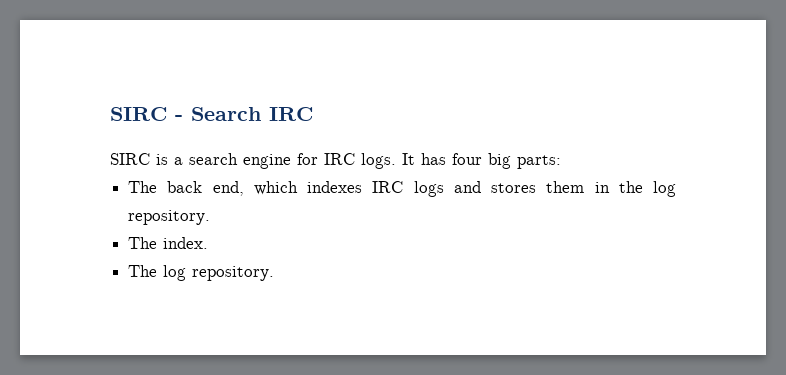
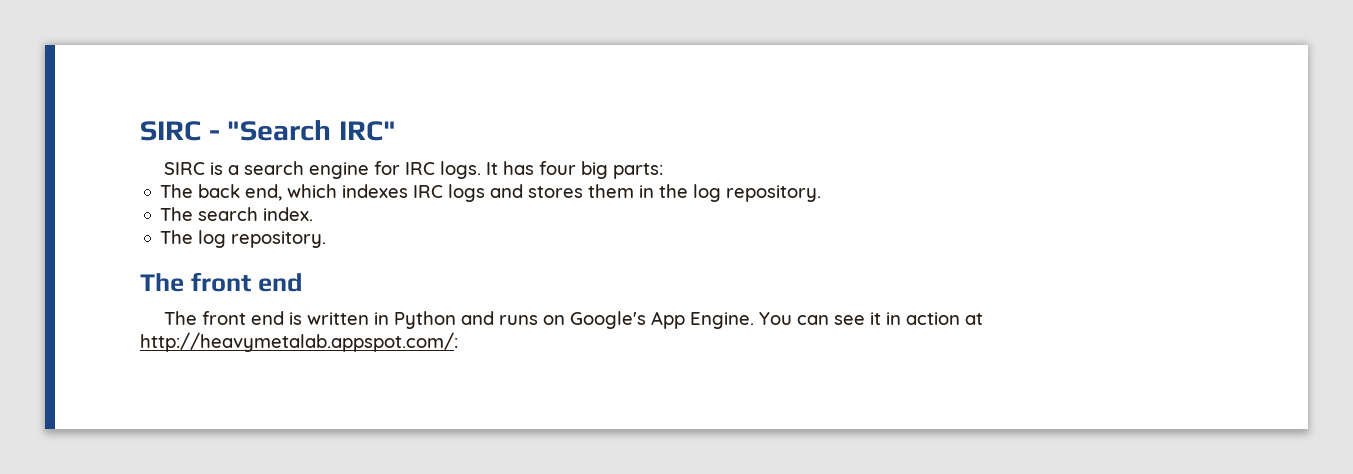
- SIRC - Search IRC
+ SIRC - "Search IRC"
- The index.
+ The search index.
  The log repository.
+ The front end
+ The front end is written in Python and runs on Google's App Engine. You can see it in action at http://heavymetalab.appspot.com/:

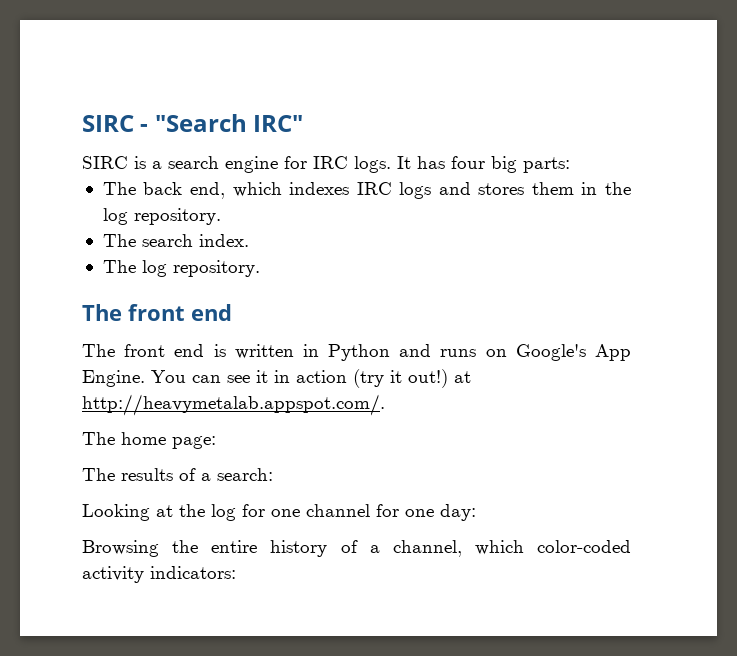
- You can see it in action at http://heavymetalab.appspot.com/:
+ You can see it in action (try it out!) at http://heavymetalab.appspot.com/.
+ The home page:
+ The results of a search:
+ Looking at the log for one channel for one day:
+ Browsing the entire history of a channel, which color-coded activity indicators:

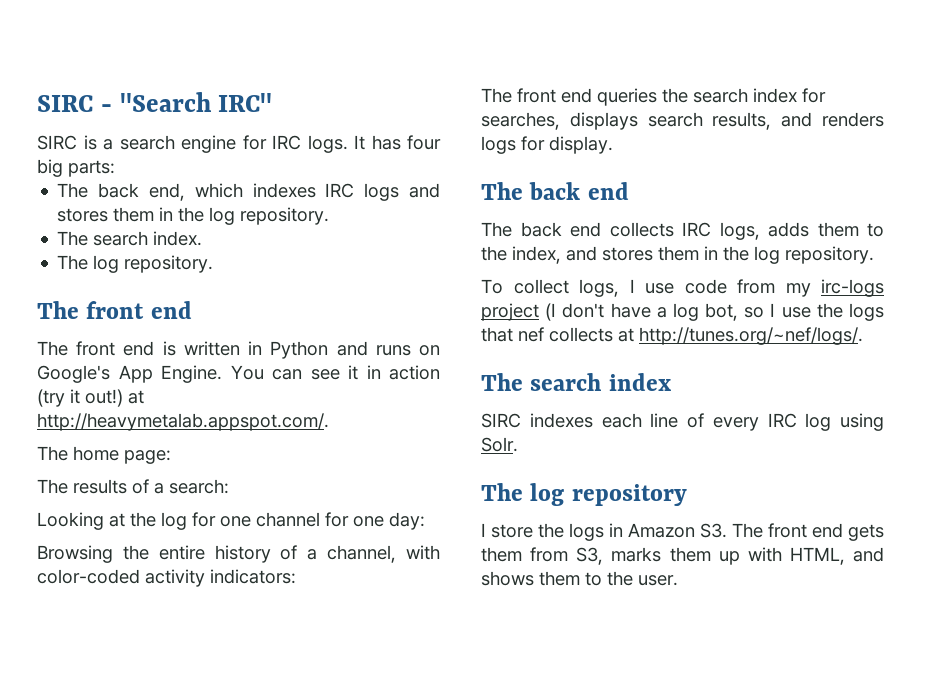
- Browsing the entire history of a channel, which color-coded activity indicators:
+ Browsing the entire history of a channel, with color-coded activity indicators:
+ The front end queries the search index for searches, displays search results, and renders logs for display.
+ The back end
+ The back end collects IRC logs, adds them to the index, and stores them in the log repository.
+ To collect logs, I use code from my irc-logs project (I don't have a log bot, so I use the logs that nef collects at http://tunes.org/~nef/logs/.
+ The search index
+ SIRC indexes each line of every IRC log using Solr.
+ The log repository
+ I store the logs in Amazon S3. The front end gets them from S3, marks them up with HTML, and shows them to the user.

